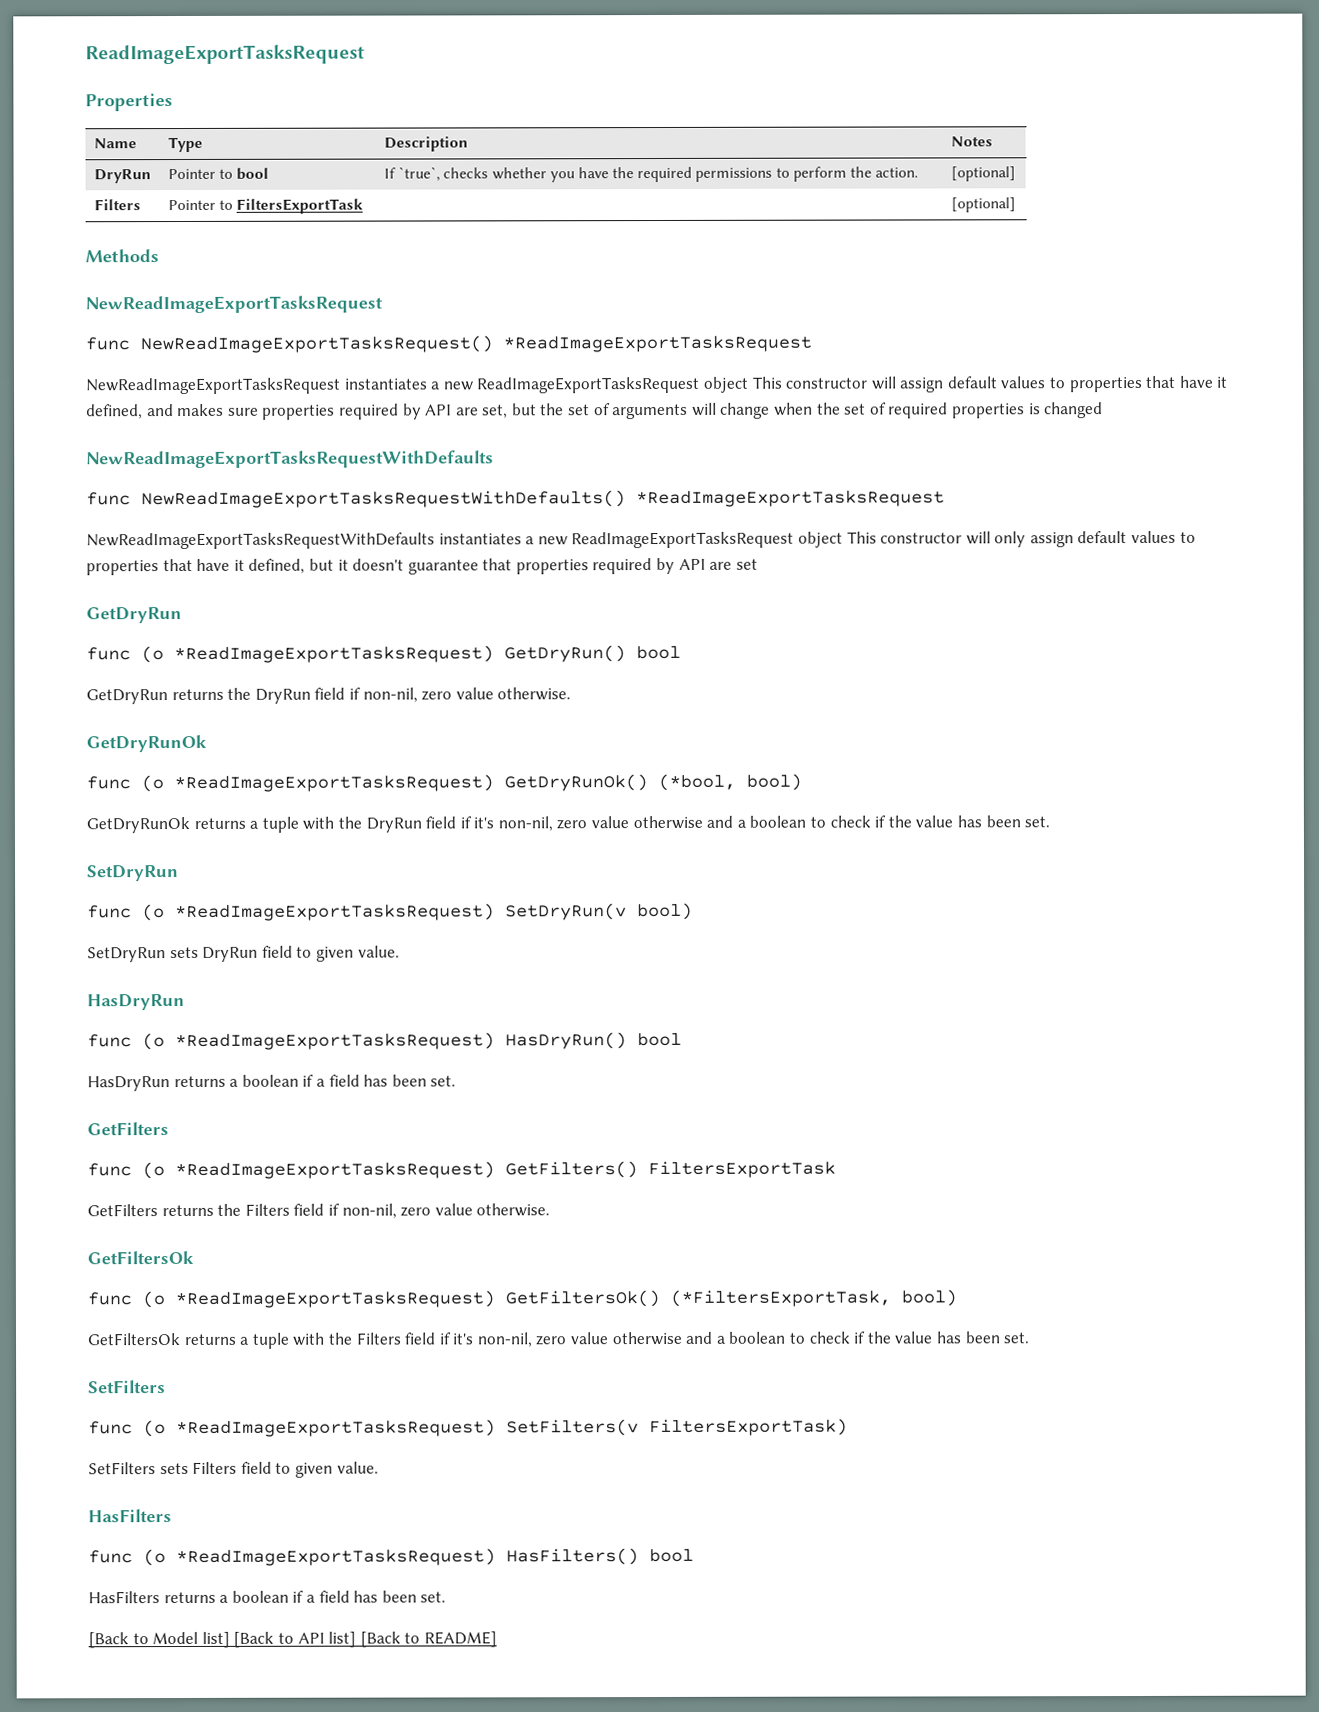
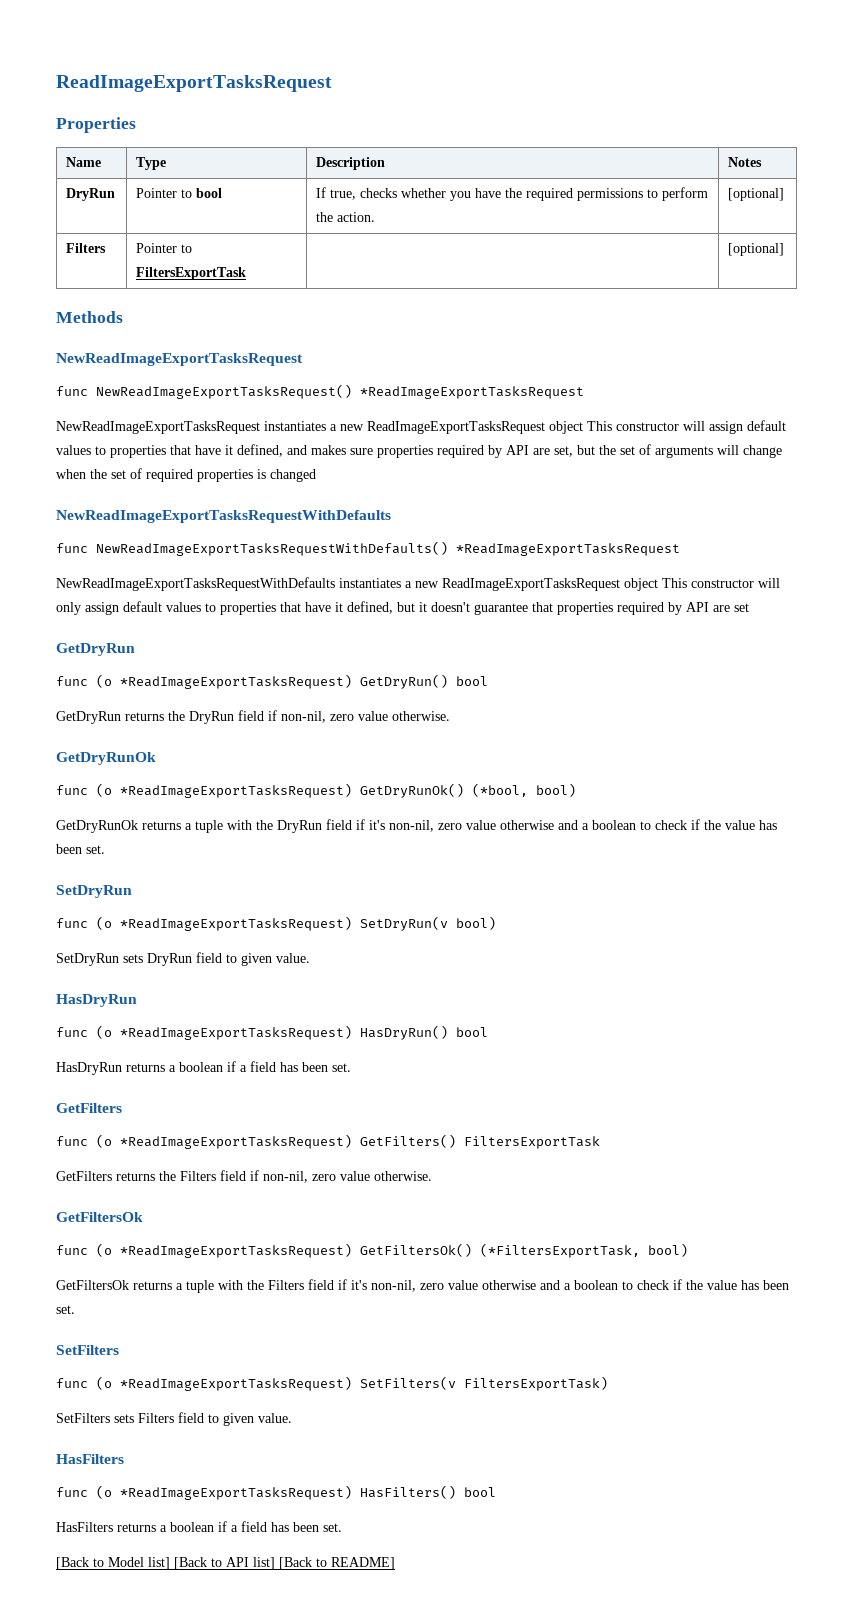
- DryRun | Pointer to bool | If `true`, checks whether you have the required permissions to perform the action. | [optional]
+ DryRun | Pointer to bool | If true, checks whether you have the required permissions to perform the action. | [optional]

